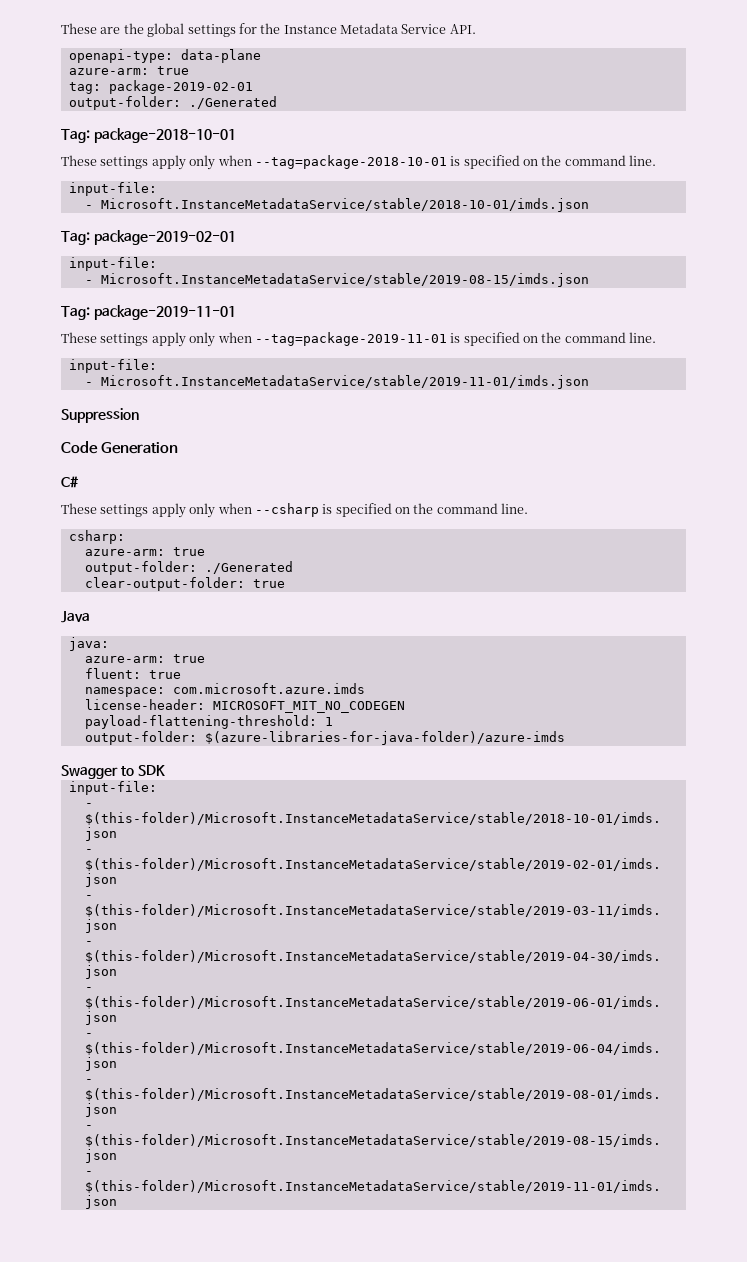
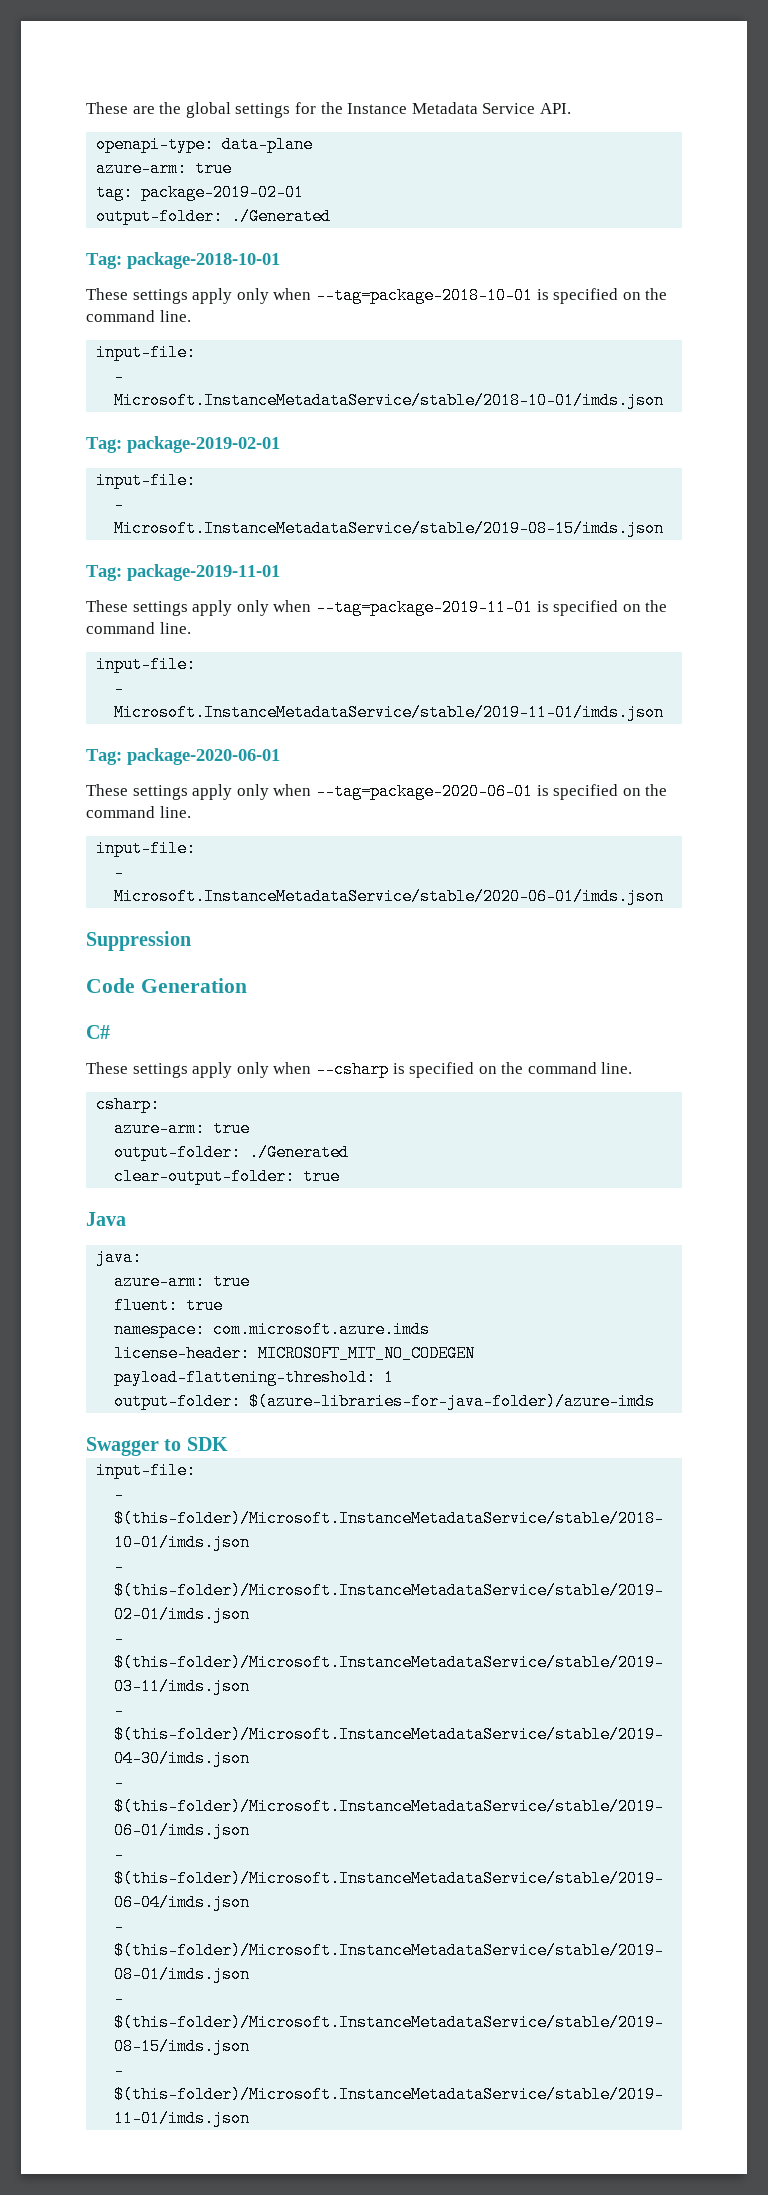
+ Tag: package-2020-06-01
+ These settings apply only when --tag=package-2020-06-01 is specified on the command line.
+ input-file:
+ - Microsoft.InstanceMetadataService/stable/2020-06-01/imds.json

